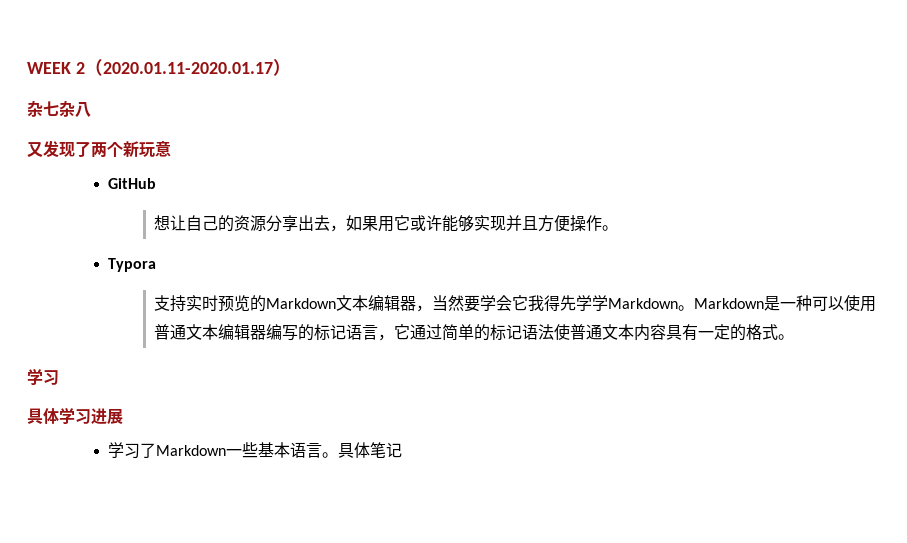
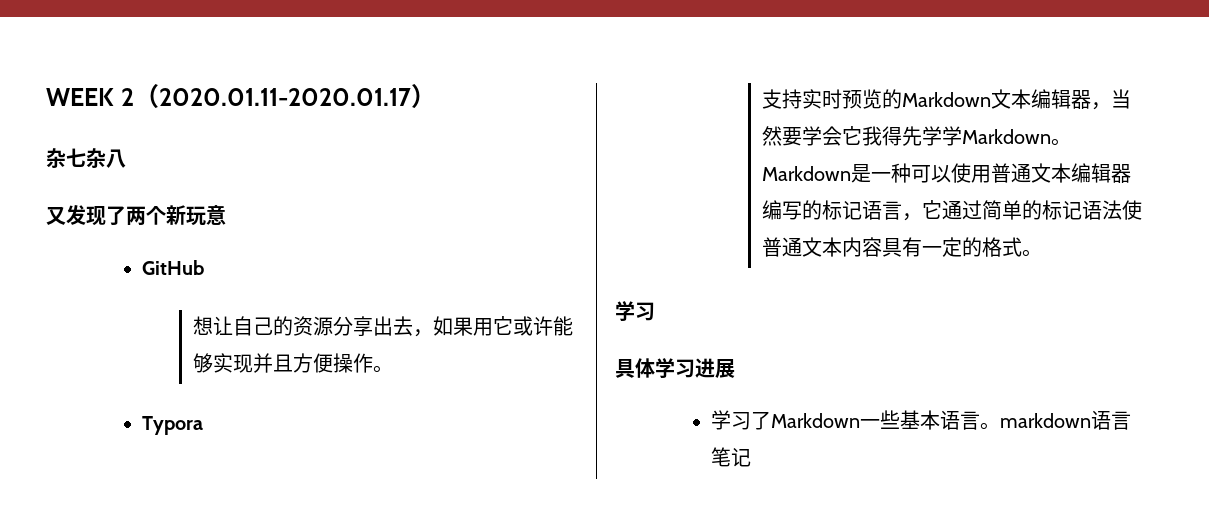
- 学习了Markdown一些基本语言。具体笔记
+ 学习了Markdown一些基本语言。markdown语言笔记

